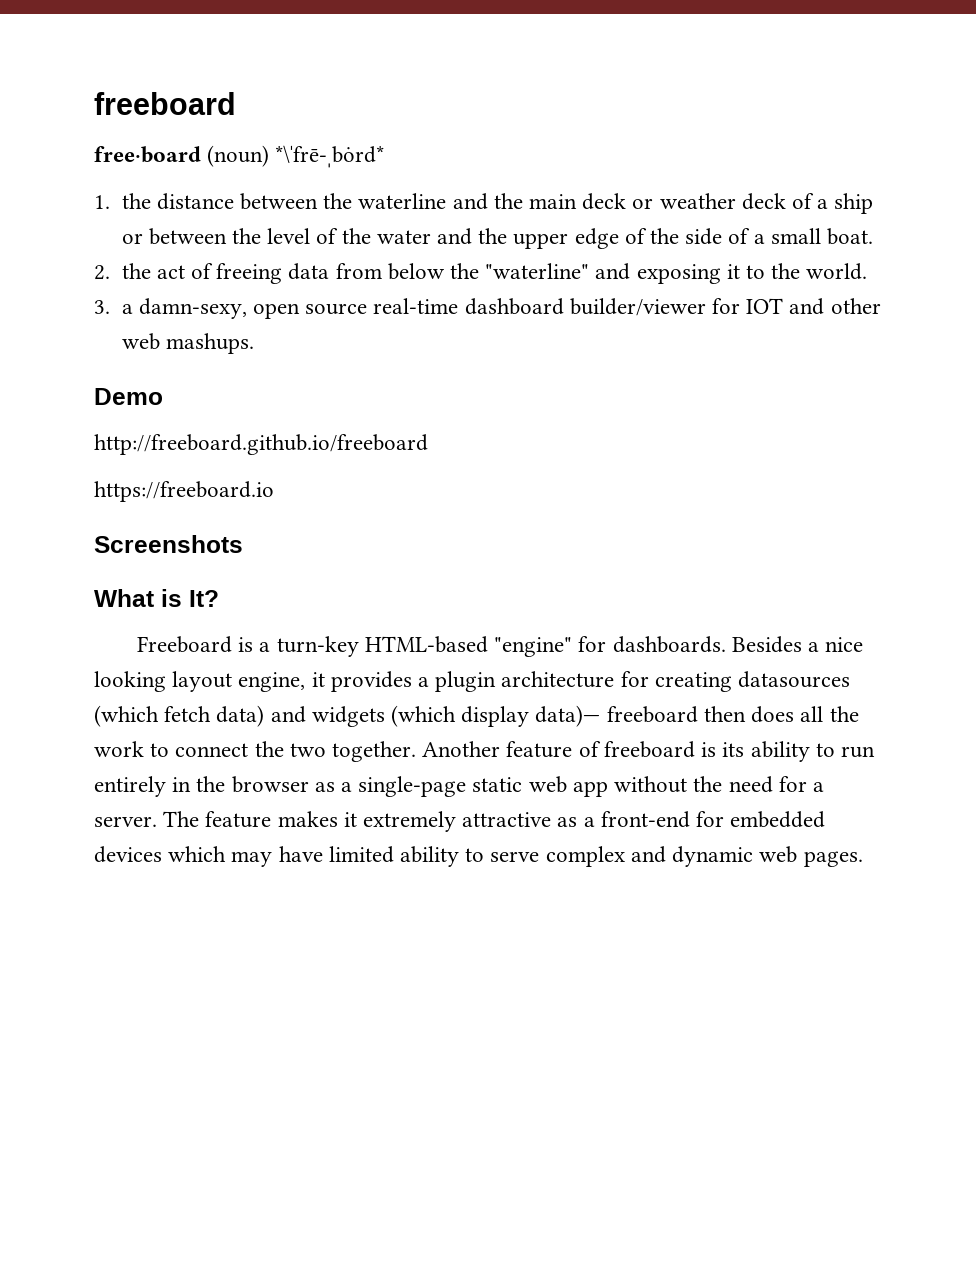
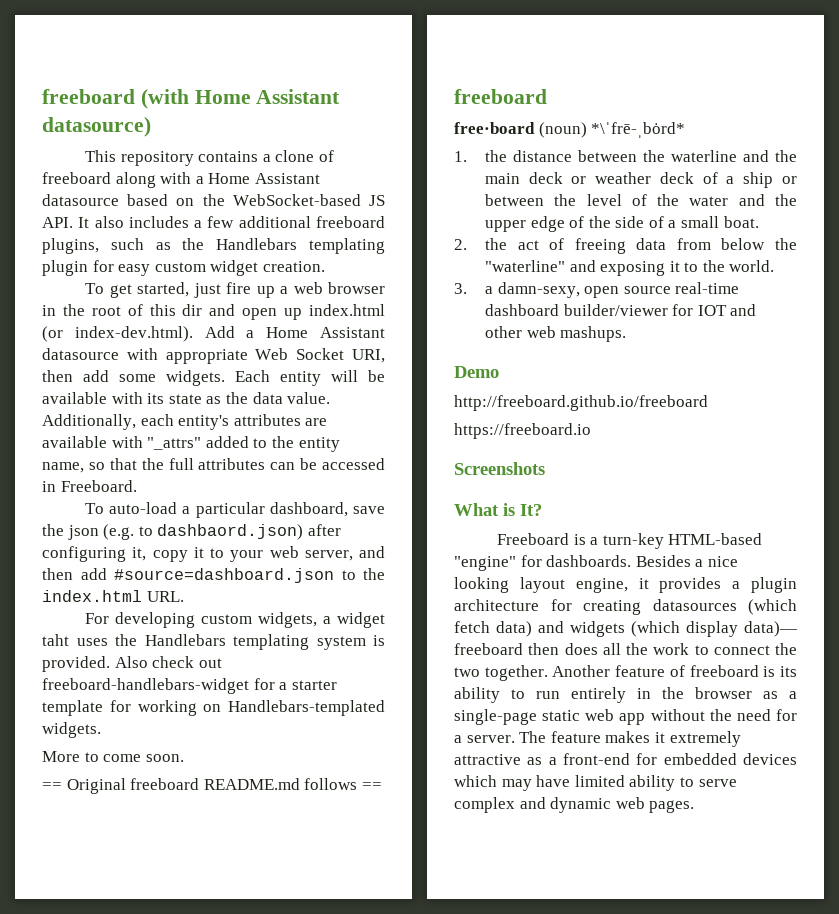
+ freeboard (with Home Assistant datasource)
+ This repository contains a clone of freeboard along with a Home Assistant datasource based on the WebSocket-based JS API. It also includes a few additional freeboard plugins, such as the Handlebars templating plugin for easy custom widget creation.
+ To get started, just fire up a web browser in the root of this dir and open up index.html (or index-dev.html). Add a Home Assistant datasource with appropriate Web Socket URI, then add some widgets. Each entity will be available with its state as the data value. Additionally, each entity's attributes are available with "_attrs" added to the entity name, so that the full attributes can be accessed in Freeboard.
+ To auto-load a particular dashboard, save the json (e.g. to dashbaord.json) after configuring it, copy it to your web server, and then add #source=dashboard.json to the index.html URL.
+ For developing custom widgets, a widget taht uses the Handlebars templating system is provided. Also check out freeboard-handlebars-widget for a starter template for working on Handlebars-templated widgets.
+ More to come soon.
+ == Original freeboard README.md follows ==

